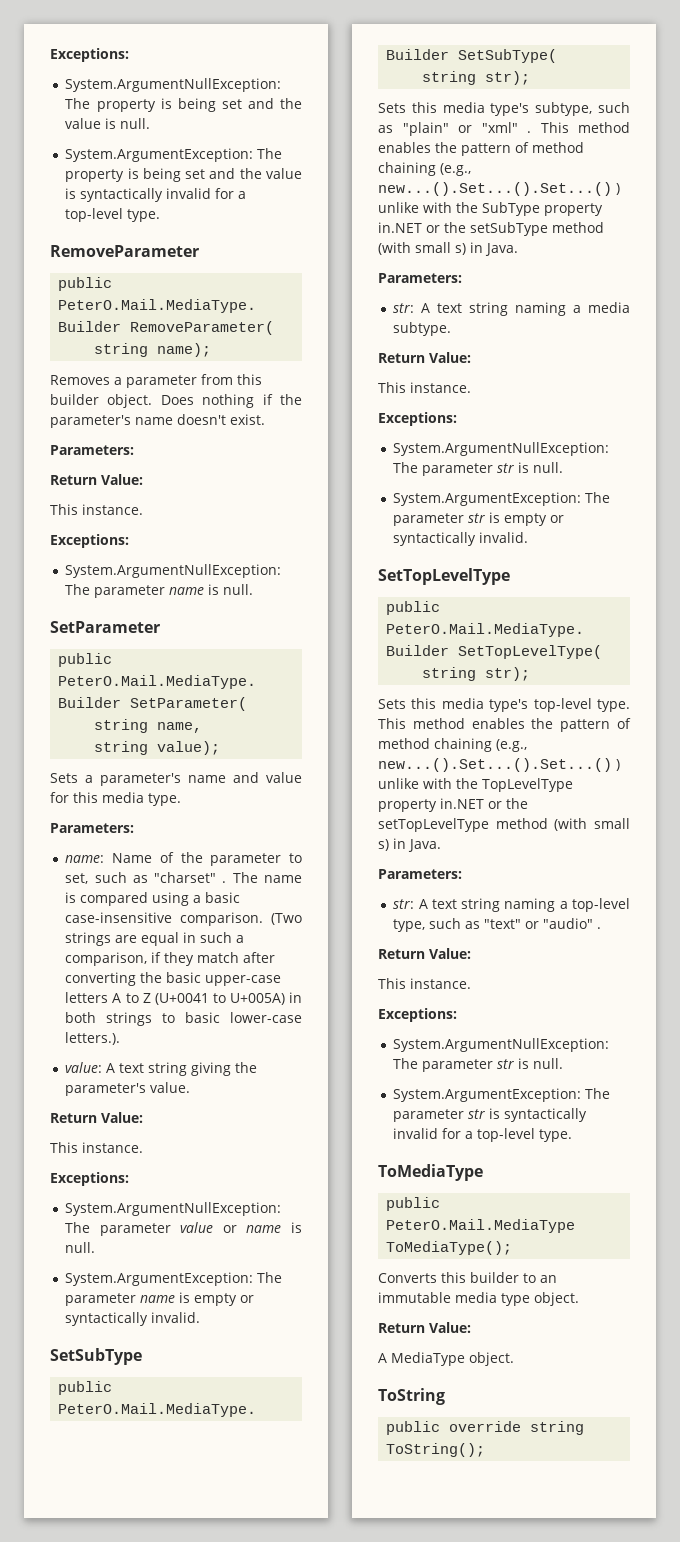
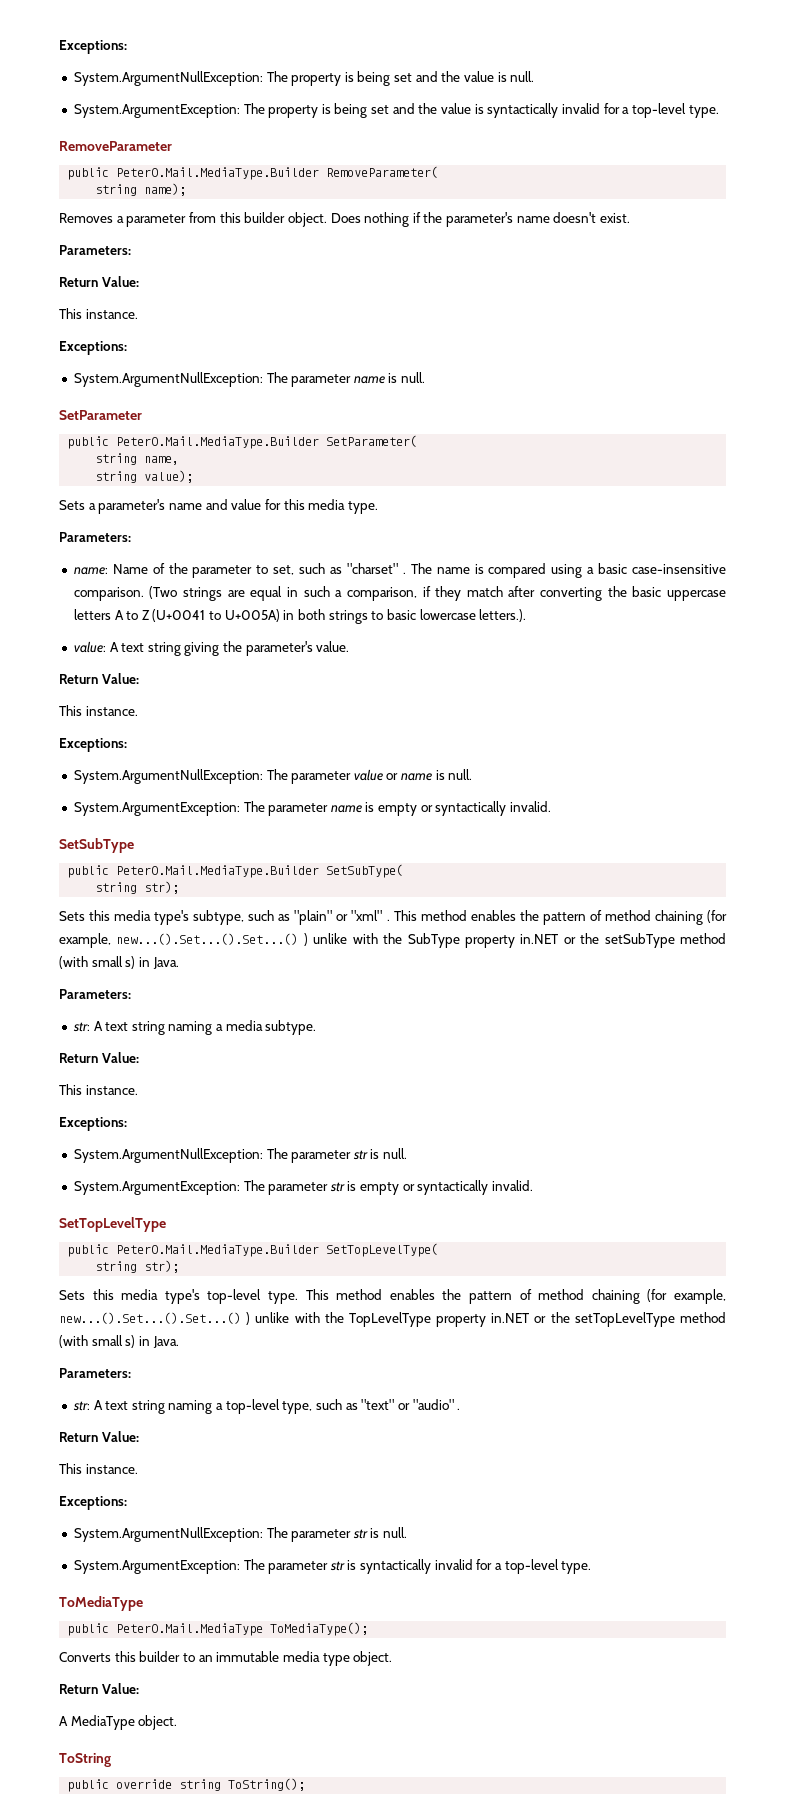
- (Two strings are equal in such a comparison, if they match after converting the basic upper-case letters A to Z (U+0041 to U+005A) in both strings to basic lower-case letters.).
+ (Two strings are equal in such a comparison, if they match after converting the basic uppercase letters A to Z (U+0041 to U+005A) in both strings to basic lowercase letters.).
- This method enables the pattern of method chaining (e.g., new...().Set...().Set...() ) unlike with the SubType property in.NET or the setSubType method (with small s) in Java.
+ This method enables the pattern of method chaining (for example, new...().Set...().Set...() ) unlike with the SubType property in.NET or the setSubType method (with small s) in Java.
- This method enables the pattern of method chaining (e.g., new...().Set...().Set...() ) unlike with the TopLevelType property in.NET or the setTopLevelType method (with small s) in Java.
+ This method enables the pattern of method chaining (for example, new...().Set...().Set...() ) unlike with the TopLevelType property in.NET or the setTopLevelType method (with small s) in Java.

